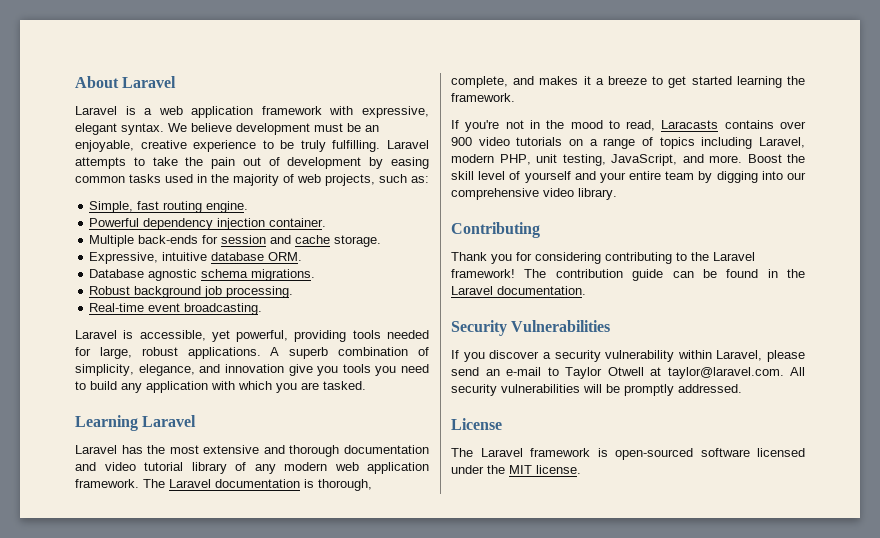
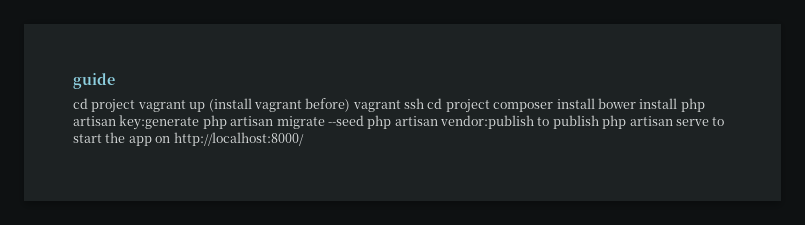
- About Laravel
- Laravel is a web application framework with expressive, elegant syntax. We believe development must be an enjoyable, creative experience to be truly fulfilling. Laravel attempts to take the pain out of development by easing common tasks used in the majority of web projects, such as:
- Simple, fast routing engine.
- Powerful dependency injection container.
- Multiple back-ends for session and cache storage.
- Expressive, intuitive database ORM.
- Database agnostic schema migrations.
- Robust background job processing.
- Real-time event broadcasting.
- Laravel is accessible, yet powerful, providing tools needed for large, robust applications. A superb combination of simplicity, elegance, and innovation give you tools you need to build any application with which you are tasked.
- Learning Laravel
- Laravel has the most extensive and thorough documentation and video tutorial library of any modern web application framework. The Laravel documentation is thorough, complete, and makes it a breeze to get started learning the framework.
- If you're not in the mood to read, Laracasts contains over 900 video tutorials on a range of topics including Laravel, modern PHP, unit testing, JavaScript, and more. Boost the skill level of yourself and your entire team by digging into our comprehensive video library.
- Contributing
- Thank you for considering contributing to the Laravel framework! The contribution guide can be found in the Laravel documentation.
- Security Vulnerabilities
- If you discover a security vulnerability within Laravel, please send an e-mail to Taylor Otwell at taylor@laravel.com. All security vulnerabilities will be promptly addressed.
- License
- The Laravel framework is open-sourced software licensed under the MIT license.
+ guide
+ cd project vagrant up (install vagrant before) vagrant ssh cd project composer install bower install php artisan key:generate php artisan migrate --seed php artisan vendor:publish to publish php artisan serve to start the app on http://localhost:8000/

